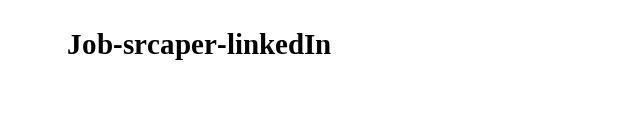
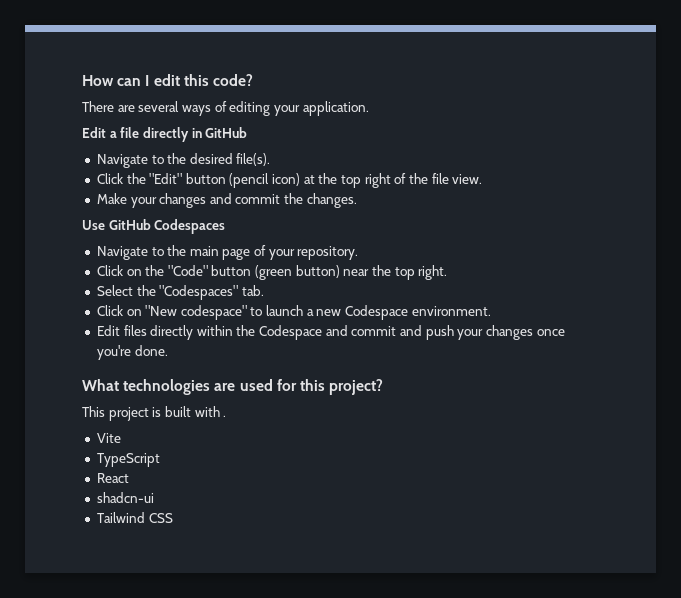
- Job-srcaper-linkedIn
+ How can I edit this code?
+ There are several ways of editing your application.
+ Edit a file directly in GitHub
+ Navigate to the desired file(s).
+ Click the "Edit" button (pencil icon) at the top right of the file view.
+ Make your changes and commit the changes.
+ Use GitHub Codespaces
+ Navigate to the main page of your repository.
+ Click on the "Code" button (green button) near the top right.
+ Select the "Codespaces" tab.
+ Click on "New codespace" to launch a new Codespace environment.
+ Edit files directly within the Codespace and commit and push your changes once you're done.
+ What technologies are used for this project?
+ This project is built with .
+ Vite
+ TypeScript
+ React
+ shadcn-ui
+ Tailwind CSS

